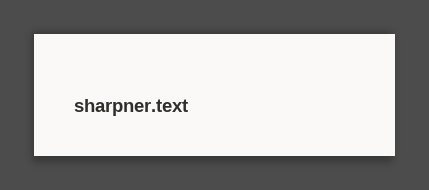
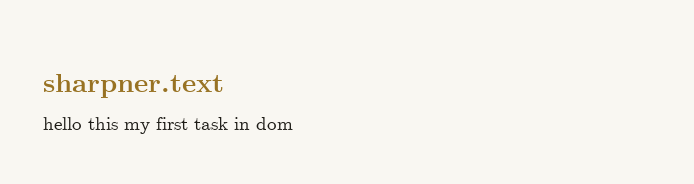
+ hello this my first task in dom

